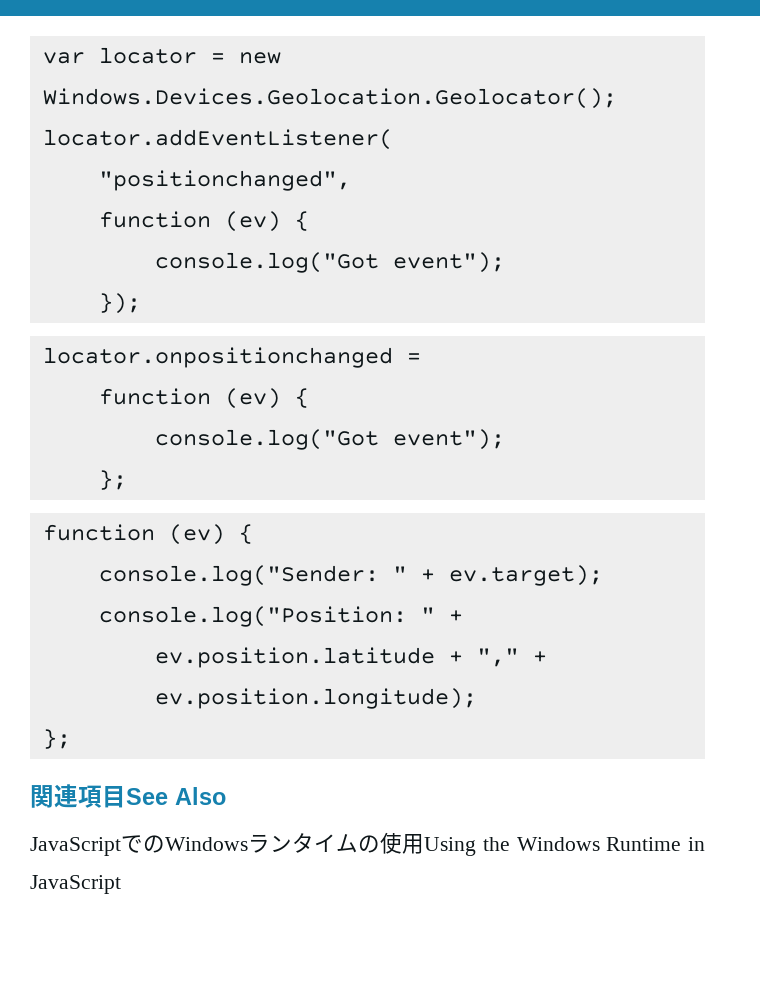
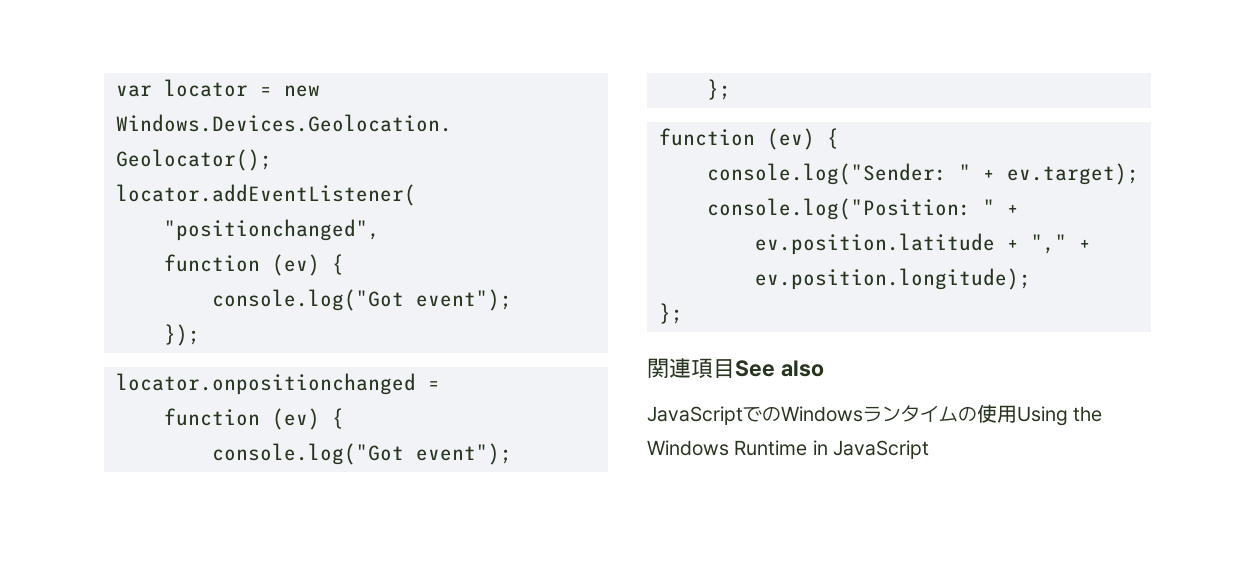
- 関連項目See Also
+ 関連項目See also

